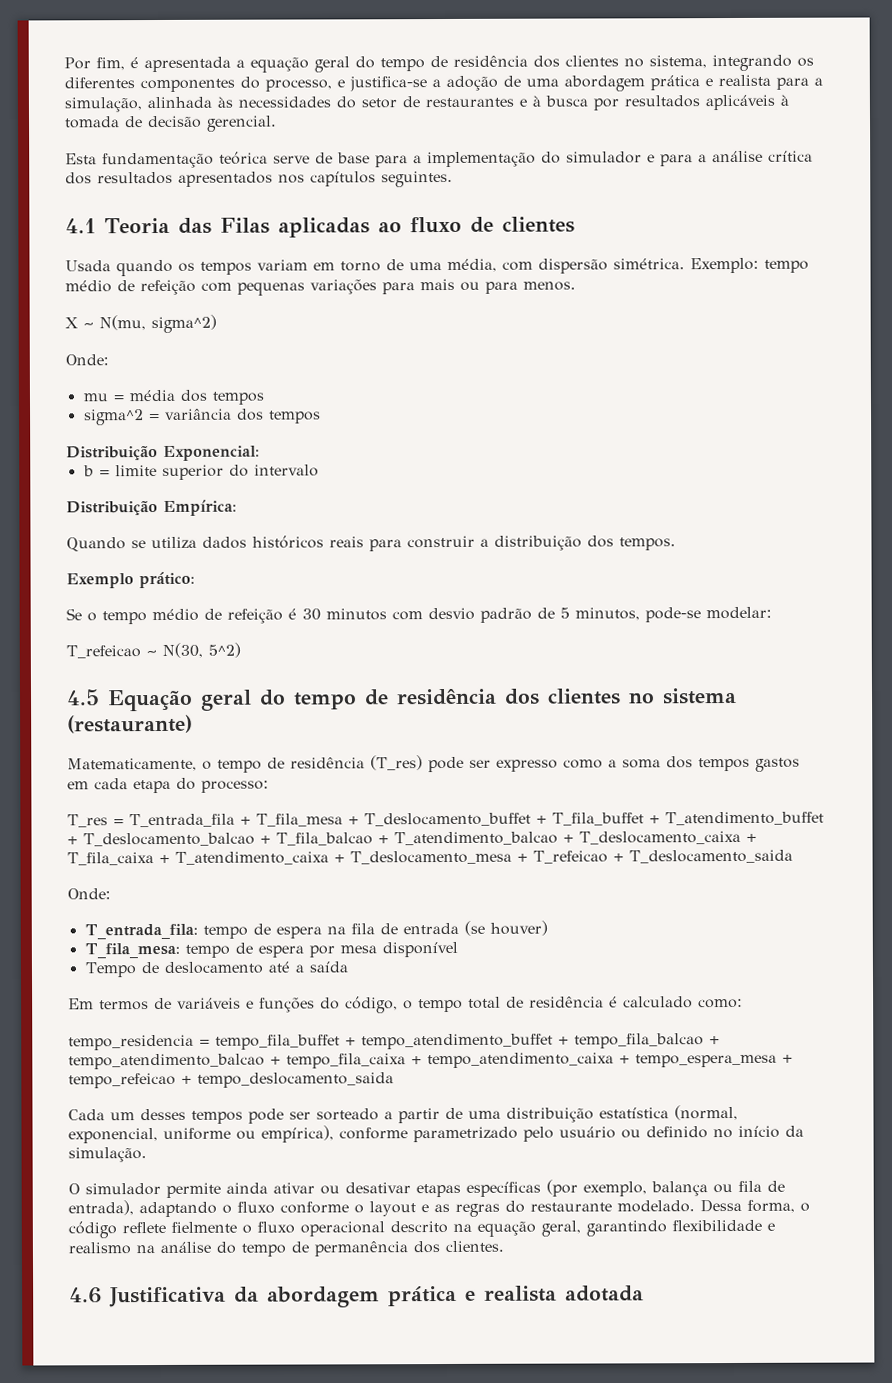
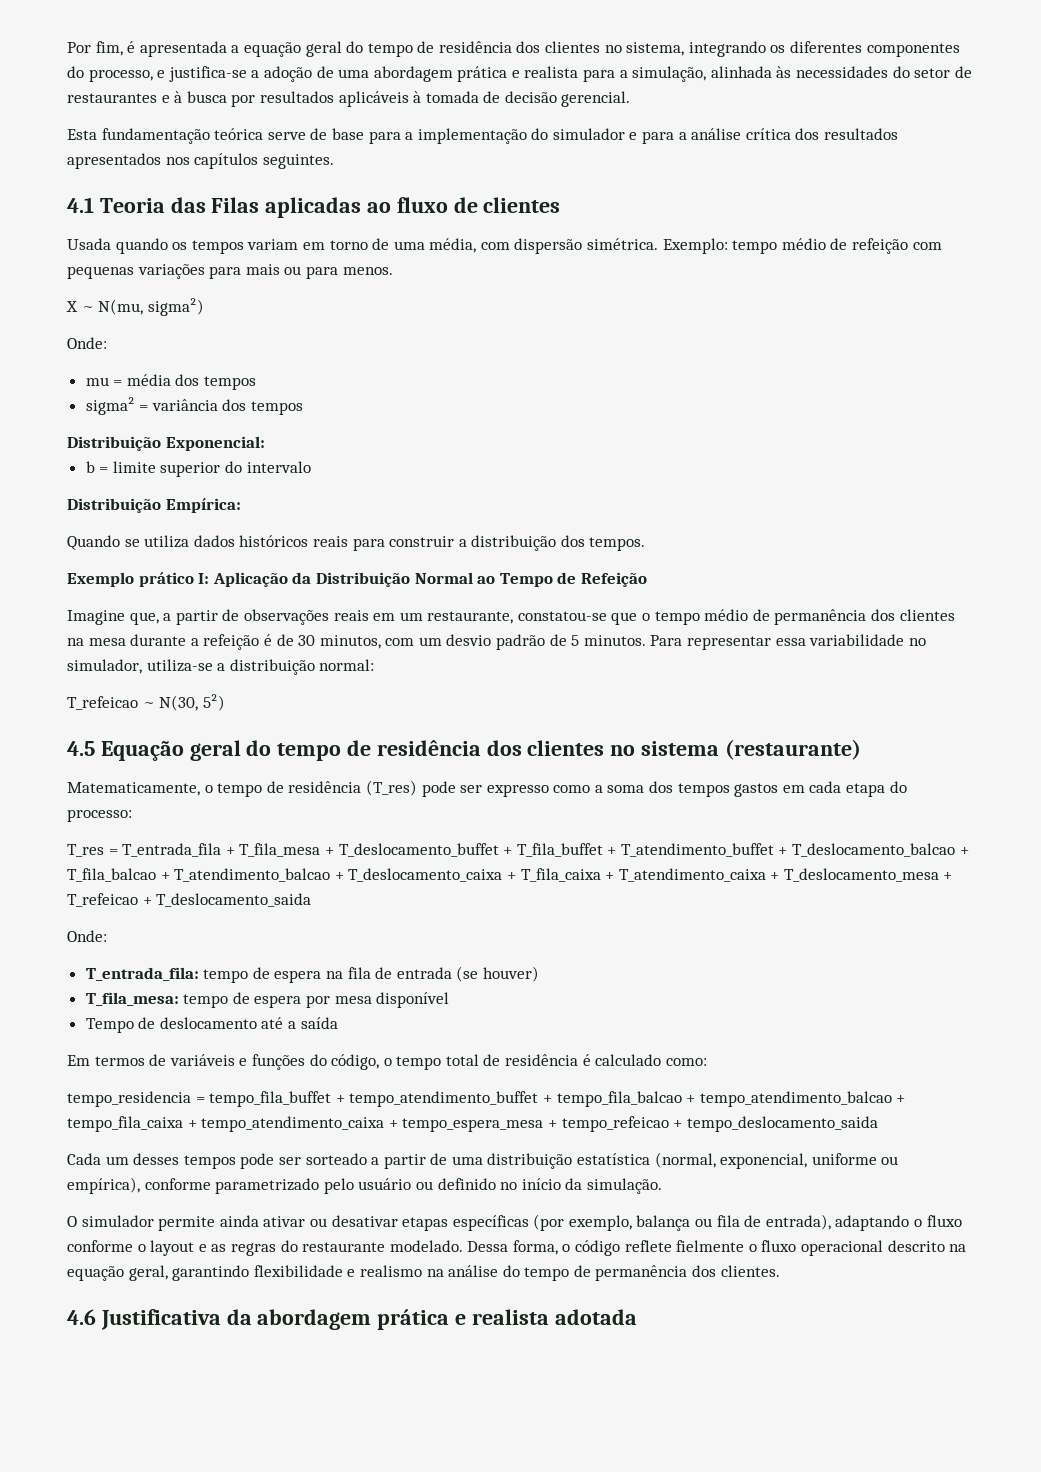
- X ~ N(mu, sigma^2)
+ X ~ N(mu, sigma²)
- sigma^2 = variância dos tempos
+ sigma² = variância dos tempos
- Exemplo prático:
- Se o tempo médio de refeição é 30 minutos com desvio padrão de 5 minutos, pode-se modelar:
+ Exemplo prático I: Aplicação da Distribuição Normal ao Tempo de Refeição
+ Imagine que, a partir de observações reais em um restaurante, constatou-se que o tempo médio de permanência dos clientes na mesa durante a refeição é de 30 minutos, com um desvio padrão de 5 minutos. Para representar essa variabilidade no simulador, utiliza-se a distribuição normal:
- T_refeicao ~ N(30, 5^2)
+ T_refeicao ~ N(30, 5²)

